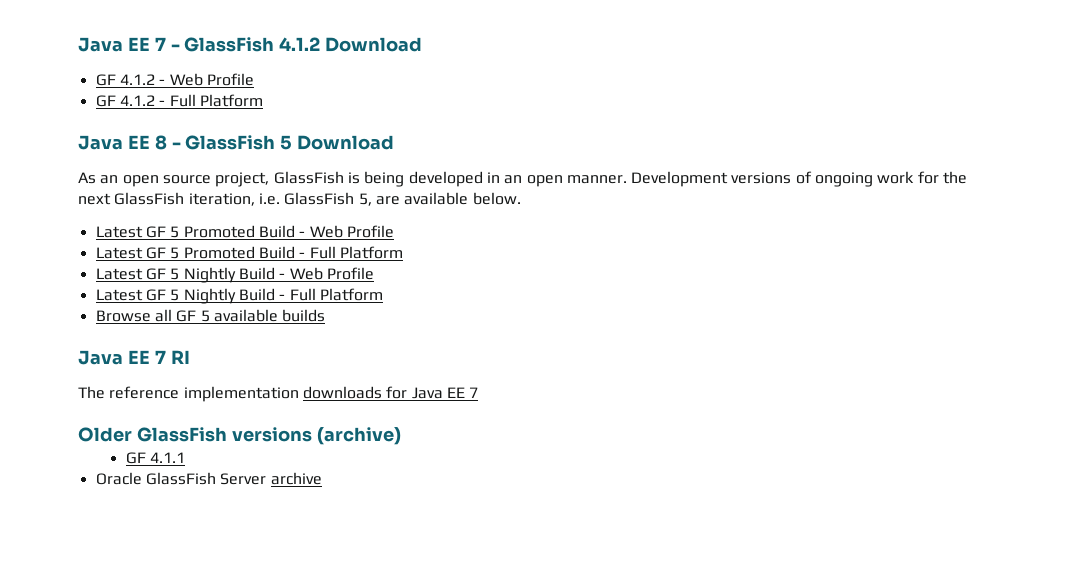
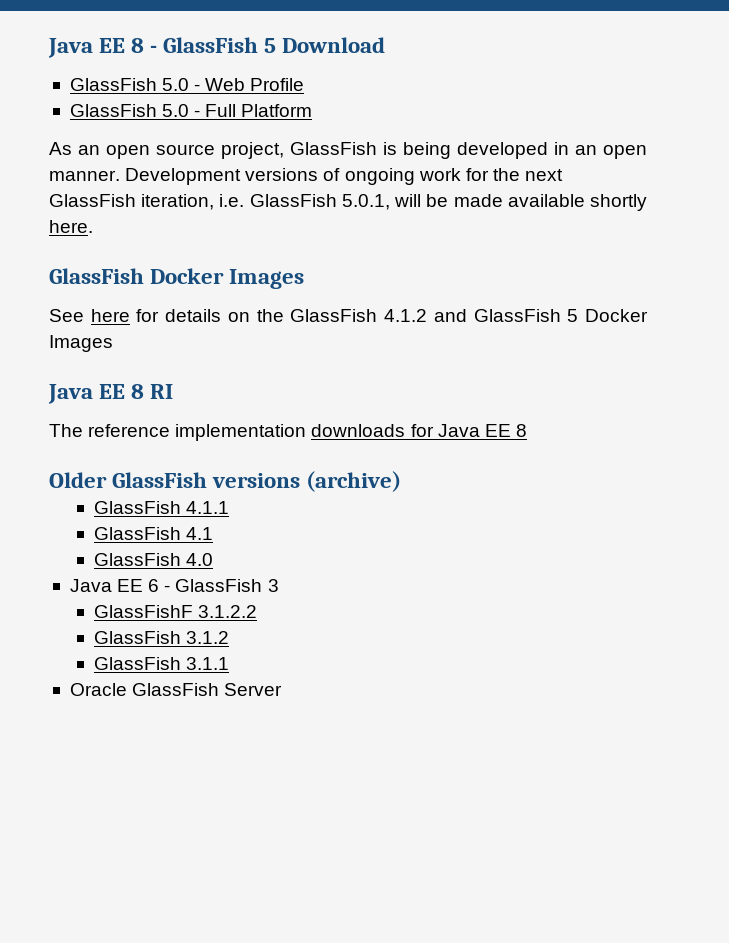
- Java EE 7 - GlassFish 4.1.2 Download
- GF 4.1.2 - Web Profile
- GF 4.1.2 - Full Platform
+ GlassFish 5.0 - Web Profile
+ GlassFish 5.0 - Full Platform
- Development versions of ongoing work for the next GlassFish iteration, i.e. GlassFish 5, are available below.
- Latest GF 5 Promoted Build - Web Profile
- Latest GF 5 Promoted Build - Full Platform
- Latest GF 5 Nightly Build - Web Profile
- Latest GF 5 Nightly Build - Full Platform
- Browse all GF 5 available builds
- Java EE 7 RI
+ Development versions of ongoing work for the next GlassFish iteration, i.e. GlassFish 5.0.1, will be made available shortly here.
+ GlassFish Docker Images
+ See here for details on the GlassFish 4.1.2 and GlassFish 5 Docker Images
+ Java EE 8 RI
- The reference implementation downloads for Java EE 7
+ The reference implementation downloads for Java EE 8
- GF 4.1.1
+ GlassFish 4.1.1
+ GlassFish 4.1
+ GlassFish 4.0
+ Java EE 6 - GlassFish 3
+ GlassFishF 3.1.2.2
+ GlassFish 3.1.2
+ GlassFish 3.1.1
- Oracle GlassFish Server archive
+ Oracle GlassFish Server

